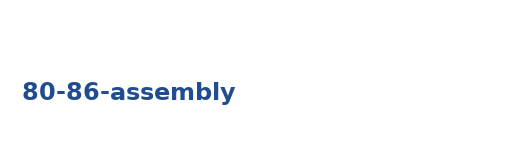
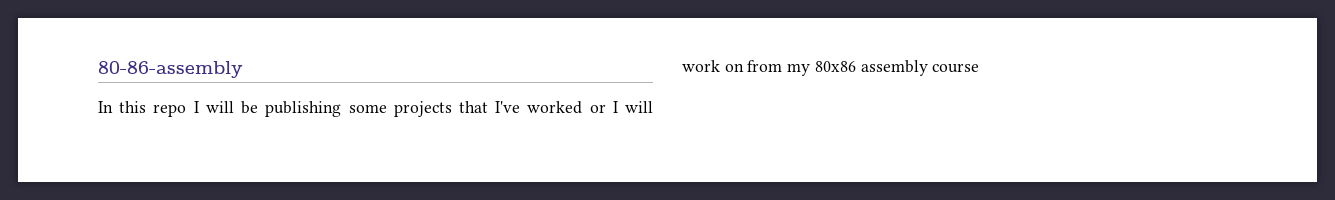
+ In this repo I will be publishing some projects that I've worked or I will work on from my 80x86 assembly course

